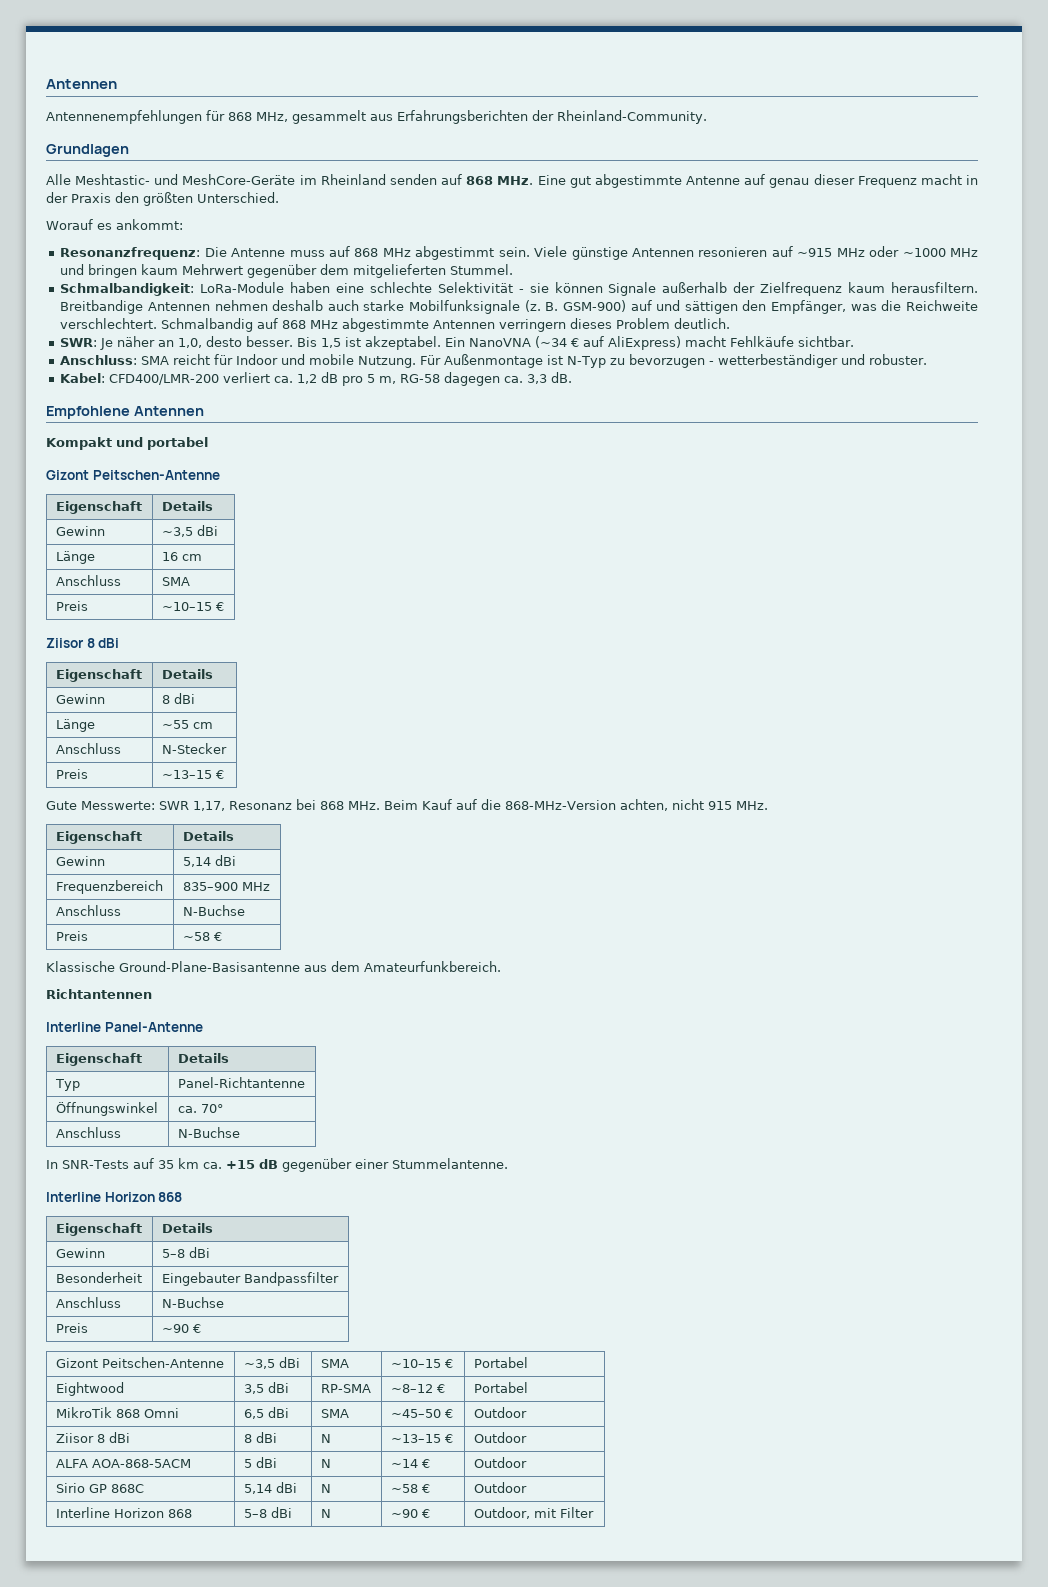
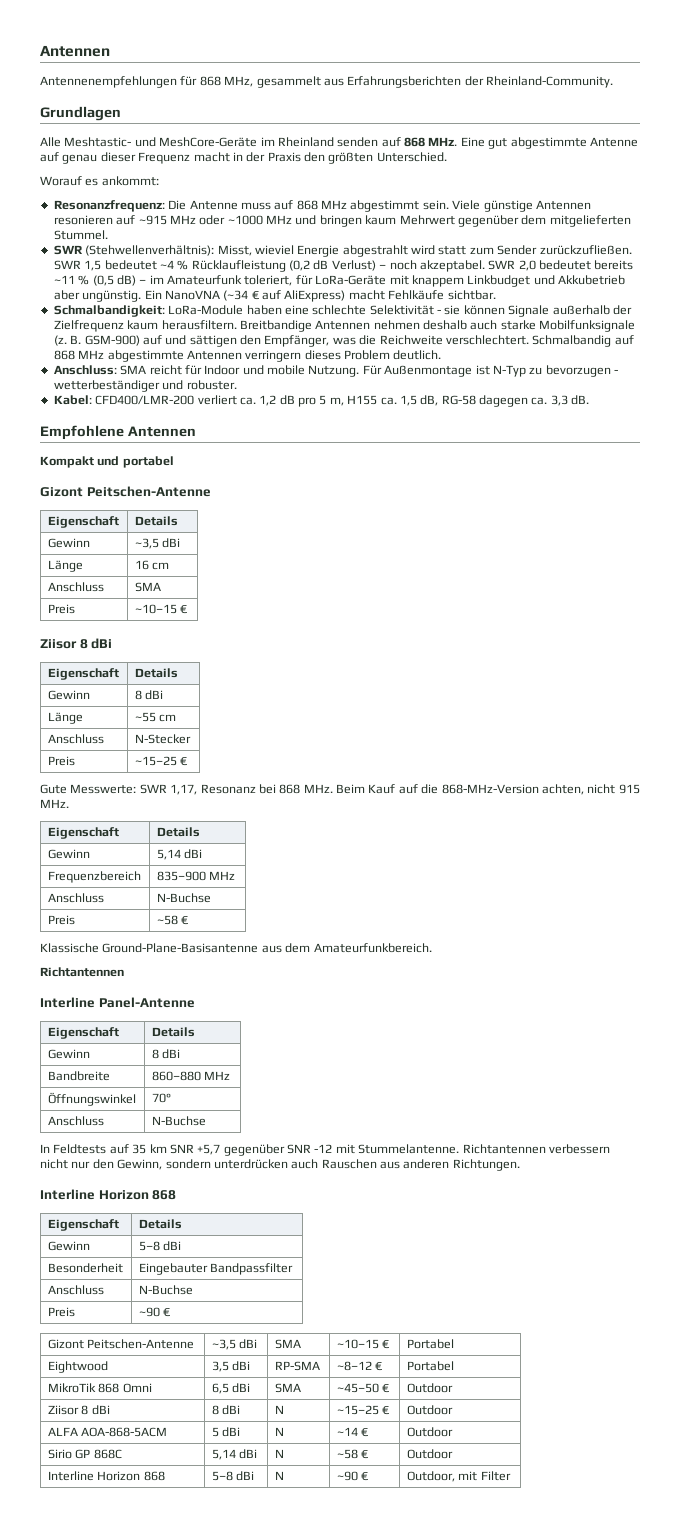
+ SWR (Stehwellenverhältnis): Misst, wieviel Energie abgestrahlt wird statt zum Sender zurückzufließen. SWR 1,5 bedeutet ~4 % Rücklaufleistung (0,2 dB Verlust) – noch akzeptabel. SWR 2,0 bedeutet bereits ~11 % (0,5 dB) – im Amateurfunk toleriert, für LoRa-Geräte mit knappem Linkbudget und Akkubetrieb aber ungünstig. Ein NanoVNA (~34 € auf AliExpress) macht Fehlkäufe sichtbar.
- SWR: Je näher an 1,0, desto besser. Bis 1,5 ist akzeptabel. Ein NanoVNA (~34 € auf AliExpress) macht Fehlkäufe sichtbar.
- Kabel: CFD400/LMR-200 verliert ca. 1,2 dB pro 5 m, RG-58 dagegen ca. 3,3 dB.
+ Kabel: CFD400/LMR-200 verliert ca. 1,2 dB pro 5 m, H155 ca. 1,5 dB, RG-58 dagegen ca. 3,3 dB.
- Preis | ~13–15 €
+ Preis | ~15–25 €
  Interline Panel-Antenne
  Eigenschaft | Details
- Typ | Panel-Richtantenne
+ Gewinn | 8 dBi
+ Bandbreite | 860–880 MHz
- Öffnungswinkel | ca. 70°
+ Öffnungswinkel | 70°
- In SNR-Tests auf 35 km ca. +15 dB gegenüber einer Stummelantenne.
+ In Feldtests auf 35 km SNR +5,7 gegenüber SNR -12 mit Stummelantenne. Richtantennen verbessern nicht nur den Gewinn, sondern unterdrücken auch Rauschen aus anderen Richtungen.
- Ziisor 8 dBi | 8 dBi | N | ~13–15 € | Outdoor
+ Ziisor 8 dBi | 8 dBi | N | ~15–25 € | Outdoor

